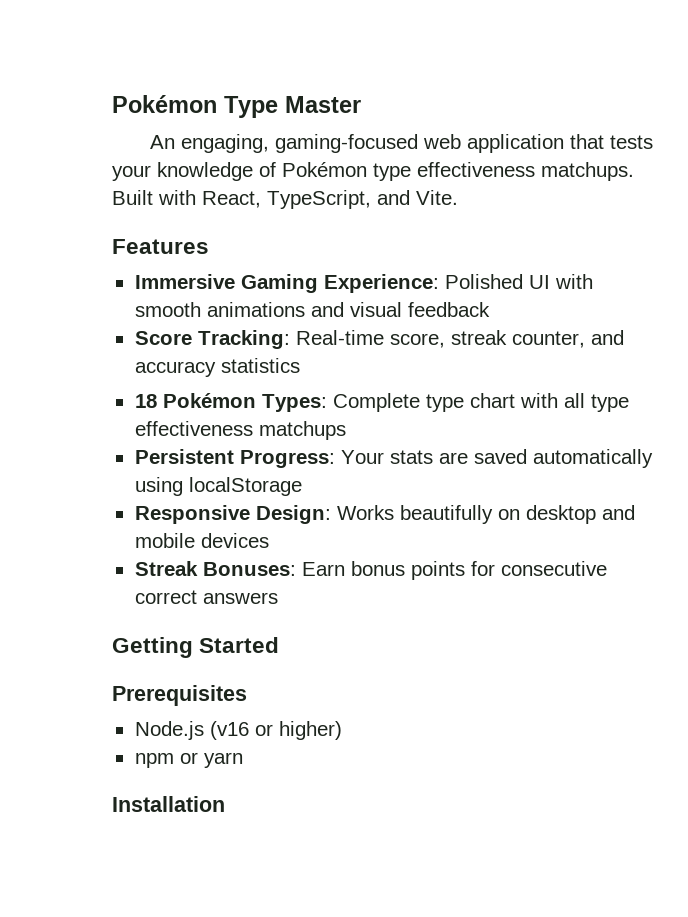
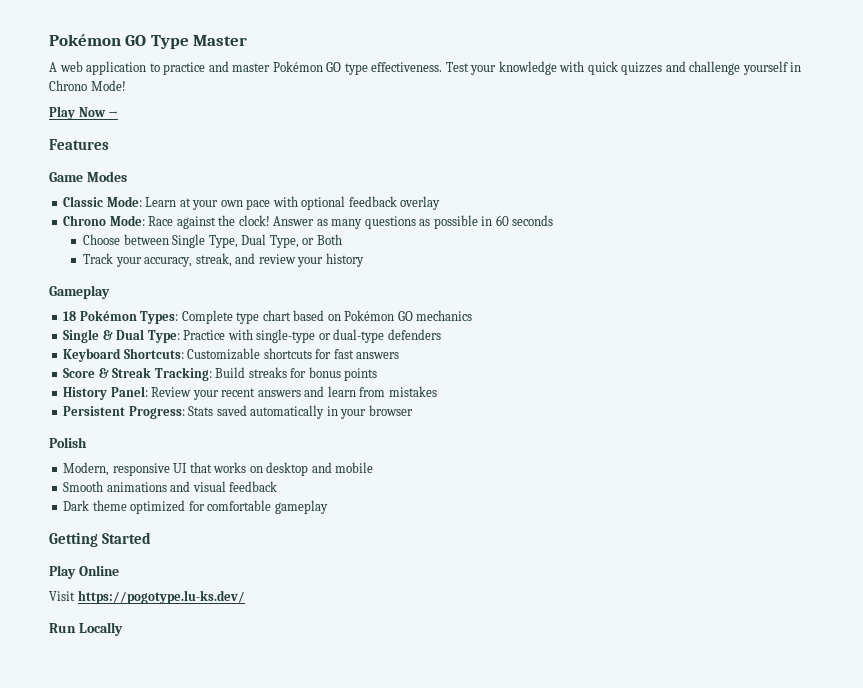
- Pokémon Type Master
+ Pokémon GO Type Master
- An engaging, gaming-focused web application that tests your knowledge of Pokémon type effectiveness matchups. Built with React, TypeScript, and Vite.
+ A web application to practice and master Pokémon GO type effectiveness. Test your knowledge with quick quizzes and challenge yourself in Chrono Mode!
+ Play Now →
  Features
- Immersive Gaming Experience: Polished UI with smooth animations and visual feedback
- Score Tracking: Real-time score, streak counter, and accuracy statistics
+ Game Modes
+ Classic Mode: Learn at your own pace with optional feedback overlay
+ Chrono Mode: Race against the clock! Answer as many questions as possible in 60 seconds
+ Choose between Single Type, Dual Type, or Both
+ Track your accuracy, streak, and review your history
+ Gameplay
- 18 Pokémon Types: Complete type chart with all type effectiveness matchups
- Persistent Progress: Your stats are saved automatically using localStorage
- Responsive Design: Works beautifully on desktop and mobile devices
- Streak Bonuses: Earn bonus points for consecutive correct answers
+ 18 Pokémon Types: Complete type chart based on Pokémon GO mechanics
+ Single & Dual Type: Practice with single-type or dual-type defenders
+ Keyboard Shortcuts: Customizable shortcuts for fast answers
+ Score & Streak Tracking: Build streaks for bonus points
+ History Panel: Review your recent answers and learn from mistakes
+ Persistent Progress: Stats saved automatically in your browser
+ Polish
+ Modern, responsive UI that works on desktop and mobile
+ Smooth animations and visual feedback
+ Dark theme optimized for comfortable gameplay
  Getting Started
- Prerequisites
- Node.js (v16 or higher)
- npm or yarn
- Installation
+ Play Online
+ Visit https://pogotype.lu-ks.dev/
+ Run Locally

